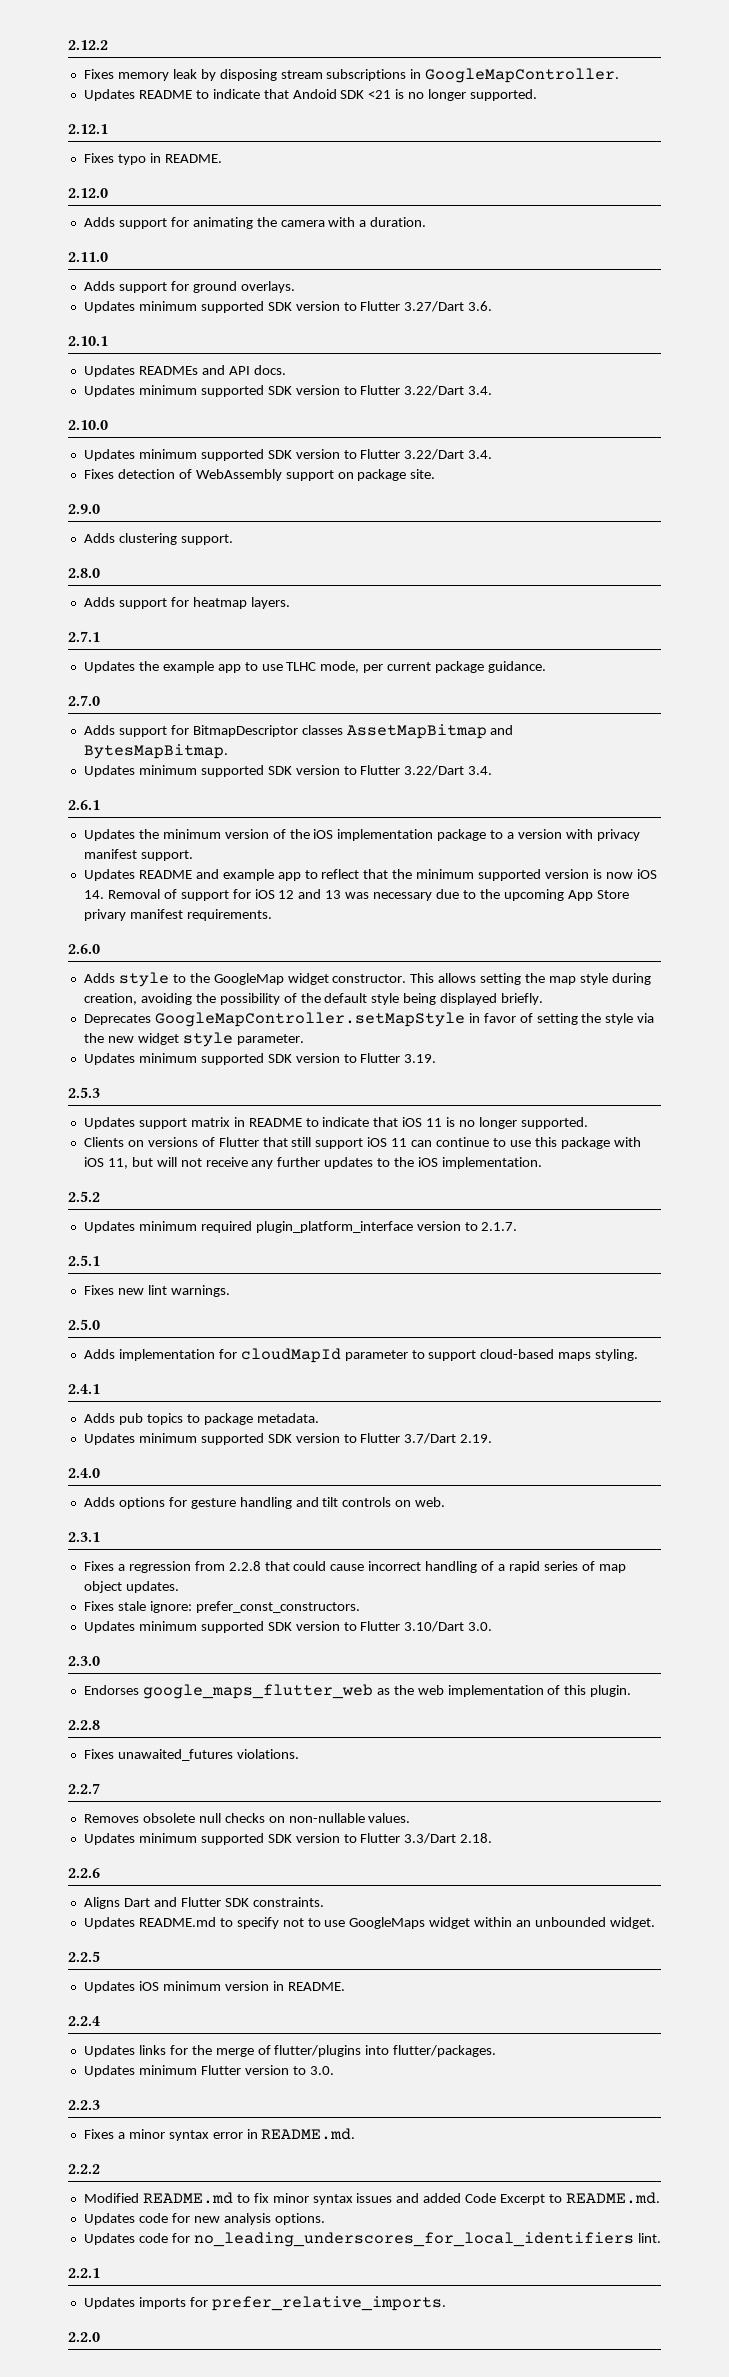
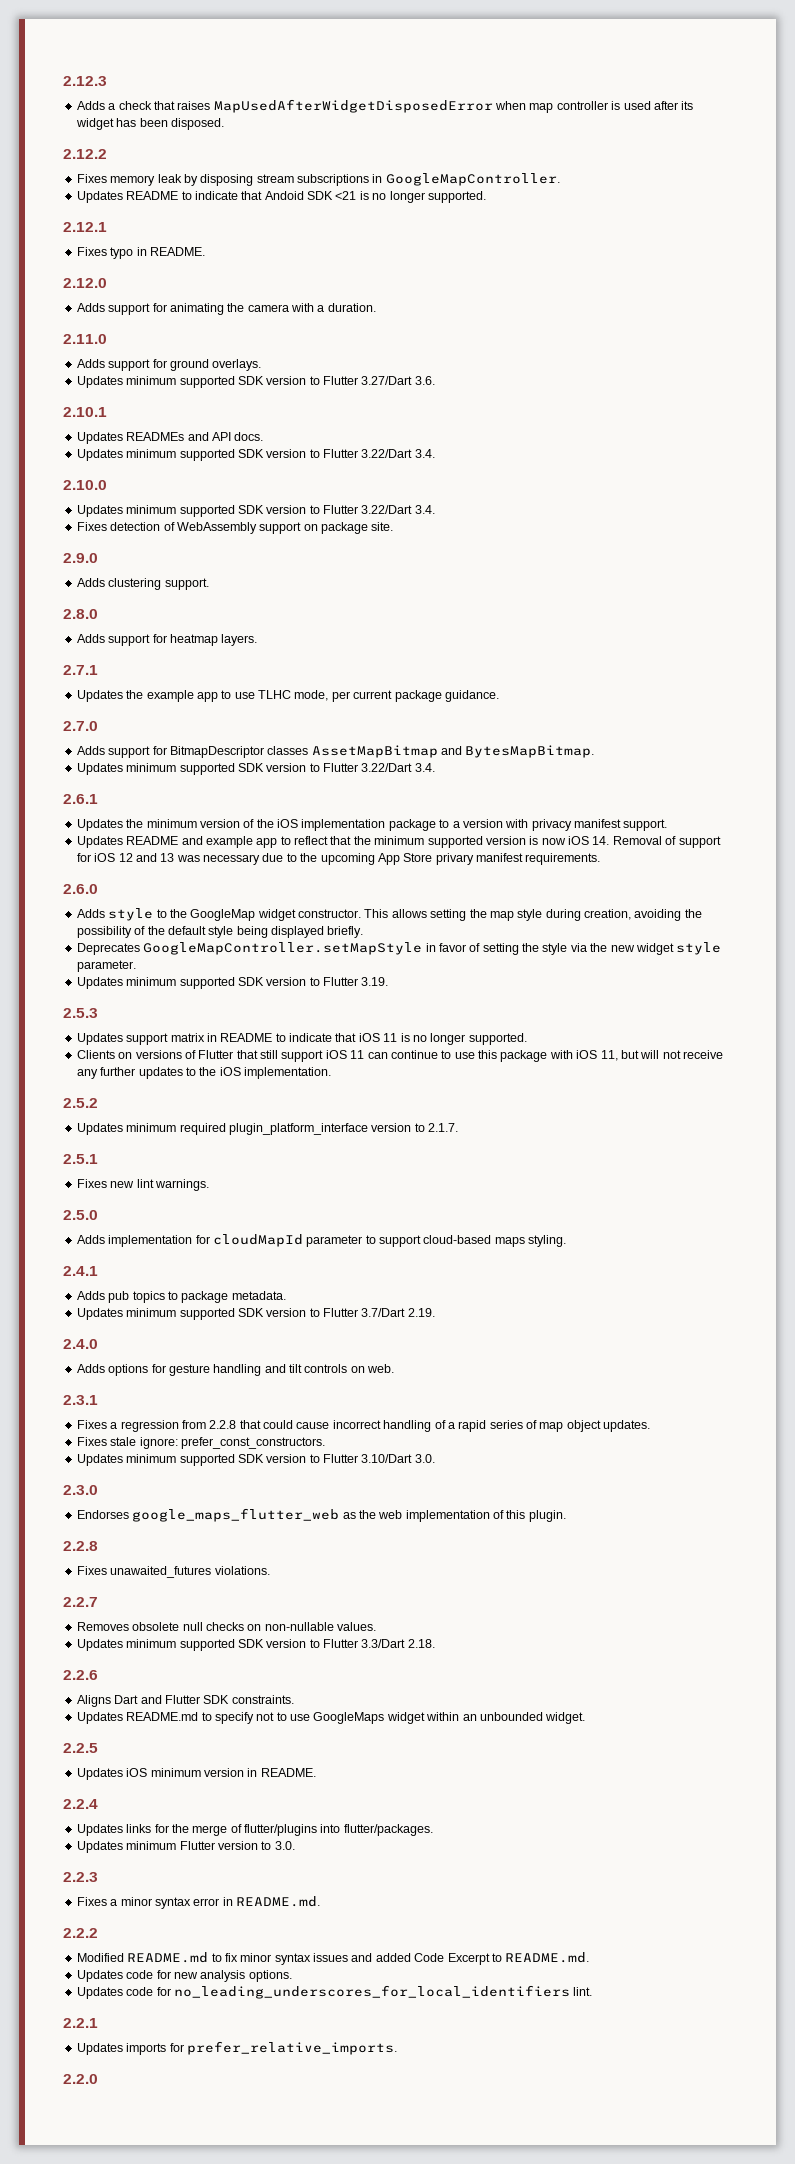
+ 2.12.3
+ Adds a check that raises MapUsedAfterWidgetDisposedError when map controller is used after its widget has been disposed.

